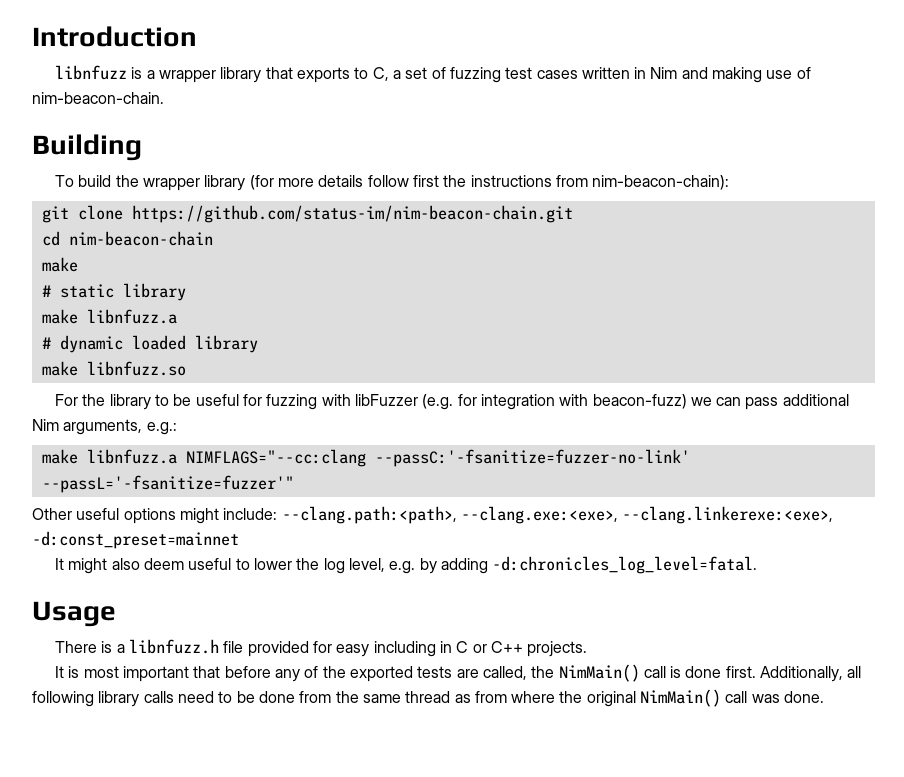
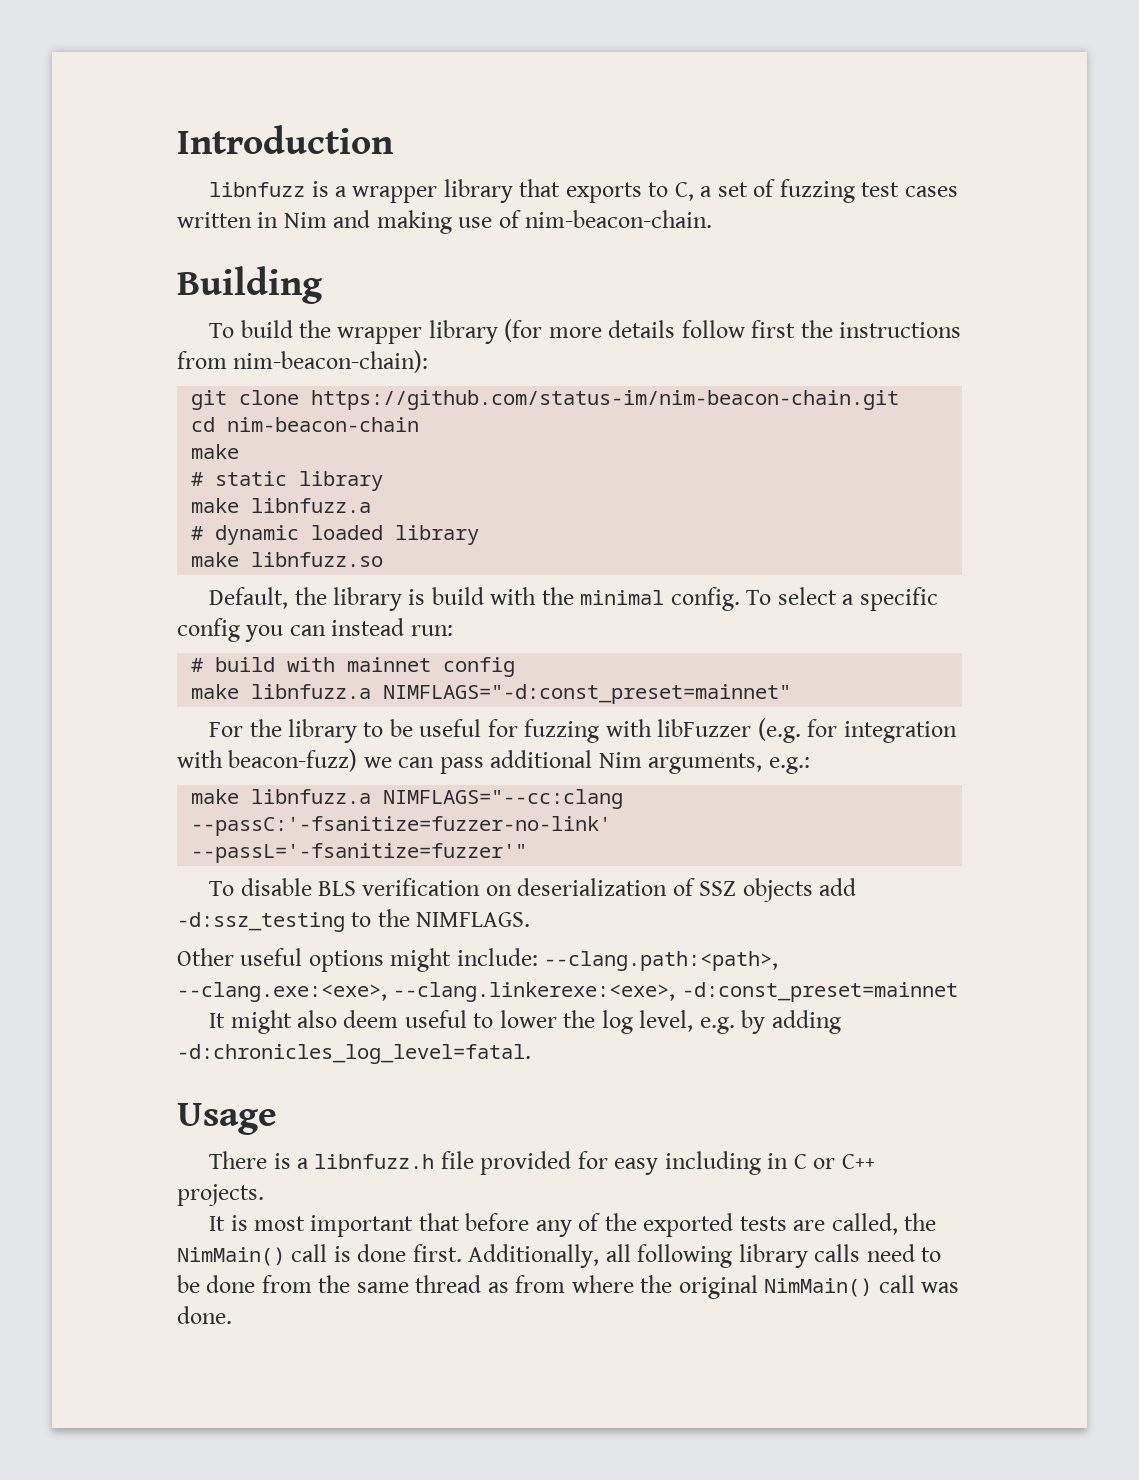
+ Default, the library is build with the minimal config. To select a specific config you can instead run:
+ # build with mainnet config
+ make libnfuzz.a NIMFLAGS="-d:const_preset=mainnet"
+ To disable BLS verification on deserialization of SSZ objects add -d:ssz_testing to the NIMFLAGS.

